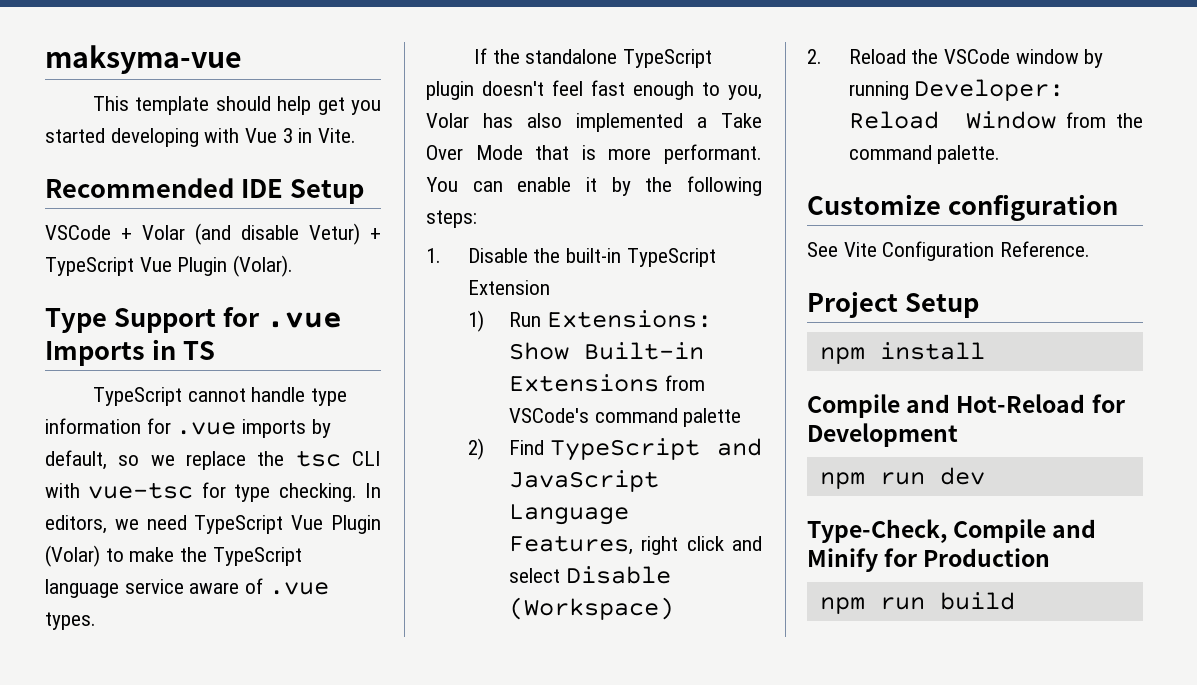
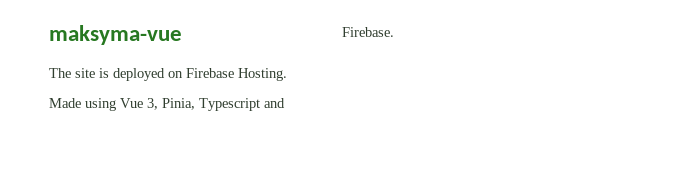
- This template should help get you started developing with Vue 3 in Vite.
- Recommended IDE Setup
- VSCode + Volar (and disable Vetur) + TypeScript Vue Plugin (Volar).
- Type Support for .vue Imports in TS
- TypeScript cannot handle type information for .vue imports by default, so we replace the tsc CLI with vue-tsc for type checking. In editors, we need TypeScript Vue Plugin (Volar) to make the TypeScript language service aware of .vue types.
- If the standalone TypeScript plugin doesn't feel fast enough to you, Volar has also implemented a Take Over Mode that is more performant. You can enable it by the following steps:
- 1. Disable the built-in TypeScript Extension
- 1) Run Extensions: Show Built-in Extensions from VSCode's command palette
- 2) Find TypeScript and JavaScript Language Features, right click and select Disable (Workspace)
- 2. Reload the VSCode window by running Developer: Reload Window from the command palette.
- Customize configuration
- See Vite Configuration Reference.
- Project Setup
- npm install
- Compile and Hot-Reload for Development
- npm run dev
- Type-Check, Compile and Minify for Production
- npm run build
+ The site is deployed on Firebase Hosting.
+ Made using Vue 3, Pinia, Typescript and Firebase.

